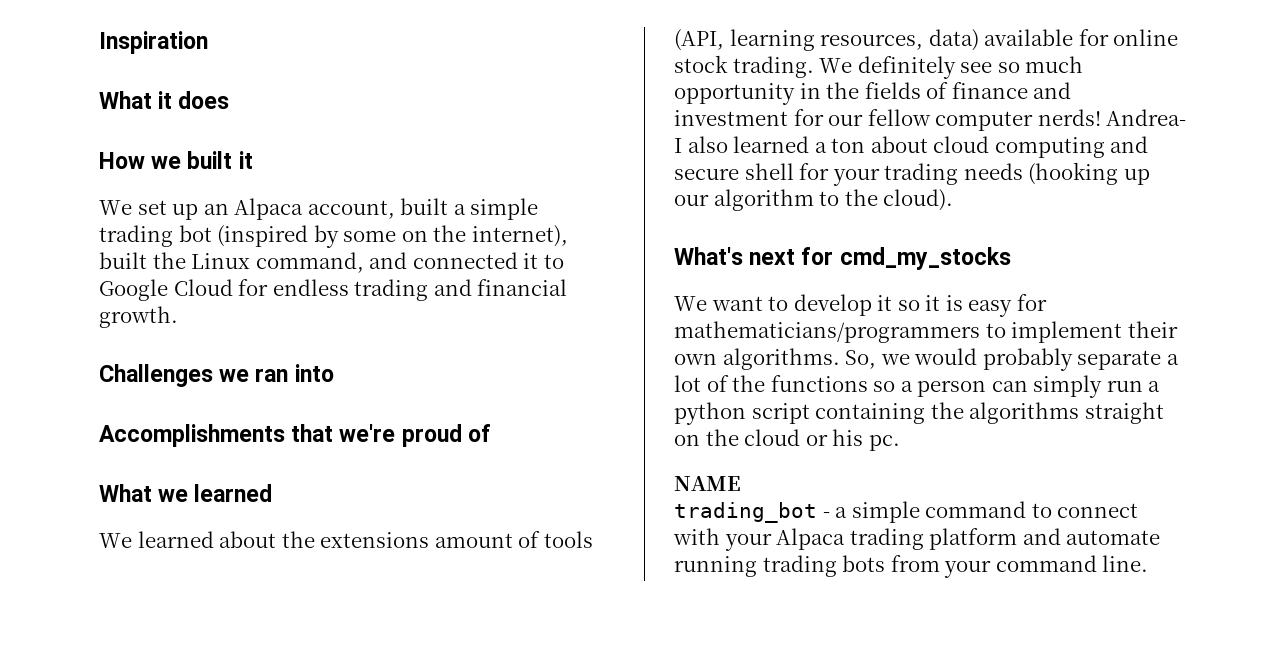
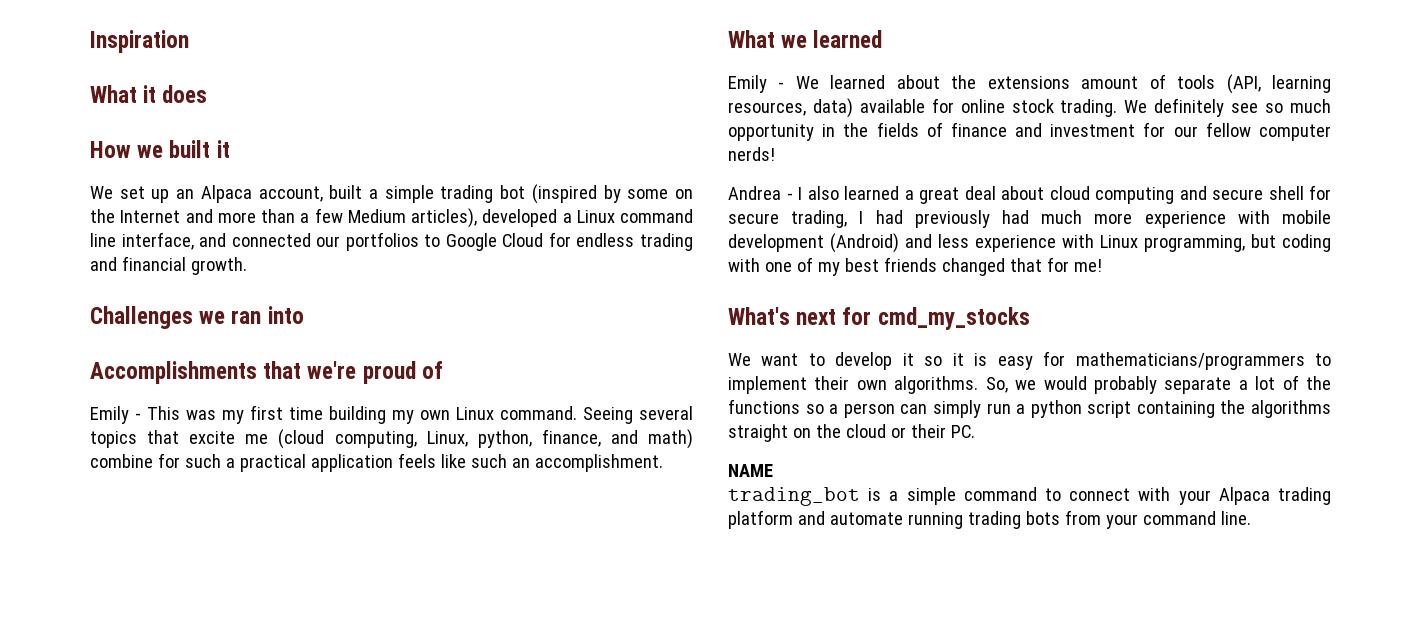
- We set up an Alpaca account, built a simple trading bot (inspired by some on the internet), built the Linux command, and connected it to Google Cloud for endless trading and financial growth.
+ We set up an Alpaca account, built a simple trading bot (inspired by some on the Internet and more than a few Medium articles), developed a Linux command line interface, and connected our portfolios to Google Cloud for endless trading and financial growth.
+ Emily - This was my first time building my own Linux command. Seeing several topics that excite me (cloud computing, Linux, python, finance, and math) combine for such a practical application feels like such an accomplishment.
- We learned about the extensions amount of tools (API, learning resources, data) available for online stock trading.
+ Emily - We learned about the extensions amount of tools (API, learning resources, data) available for online stock trading.
- We definitely see so much opportunity in the fields of finance and investment for our fellow computer nerds! Andrea- I also learned a ton about cloud computing and secure shell for your trading needs (hooking up our algorithm to the cloud).
+ We definitely see so much opportunity in the fields of finance and investment for our fellow computer nerds!
+ Andrea - I also learned a great deal about cloud computing and secure shell for secure trading, I had previously had much more experience with mobile development (Android) and less experience with Linux programming, but coding with one of my best friends changed that for me!
- So, we would probably separate a lot of the functions so a person can simply run a python script containing the algorithms straight on the cloud or his pc.
+ So, we would probably separate a lot of the functions so a person can simply run a python script containing the algorithms straight on the cloud or their PC.
- trading_bot - a simple command to connect with your Alpaca trading platform and automate running trading bots from your command line.
+ trading_bot is a simple command to connect with your Alpaca trading platform and automate running trading bots from your command line.

